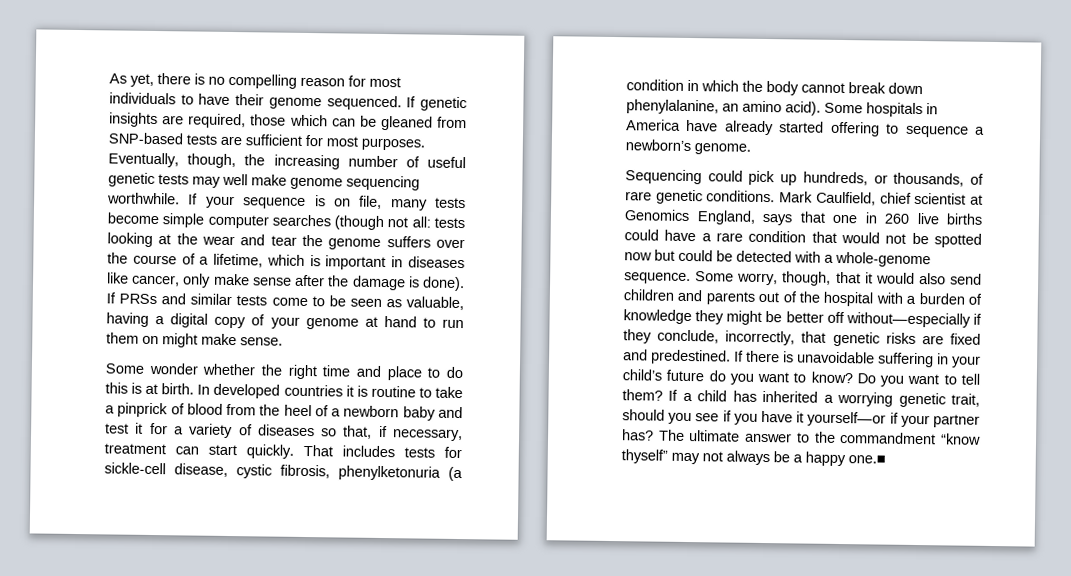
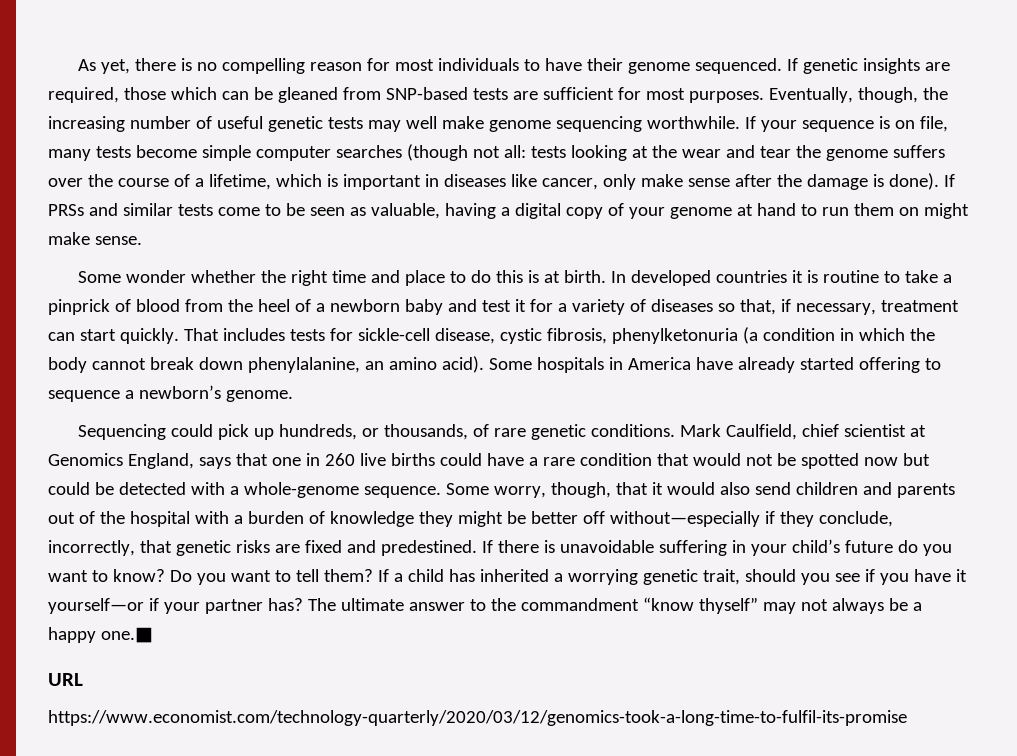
+ URL
+ https://www.economist.com/technology-quarterly/2020/03/12/genomics-took-a-long-time-to-fulfil-its-promise

